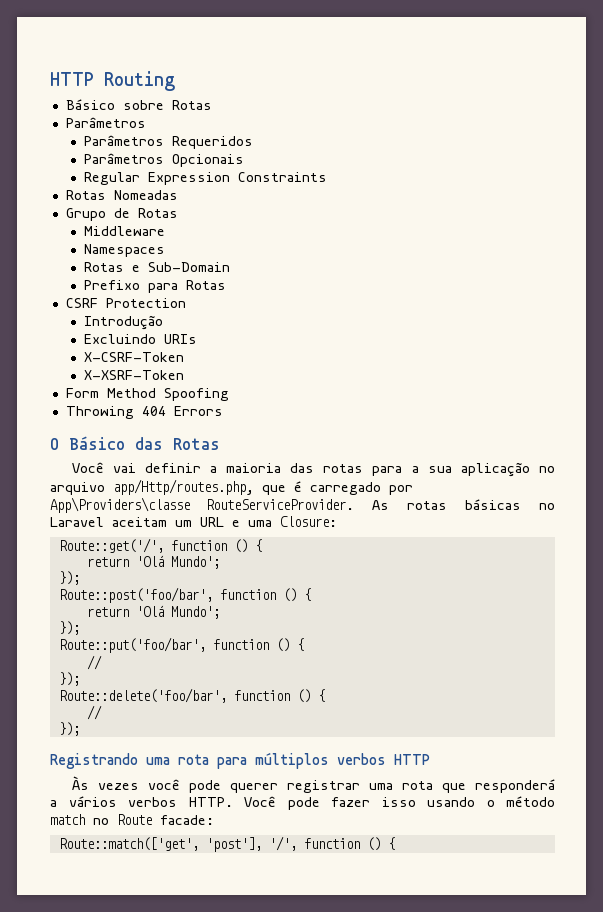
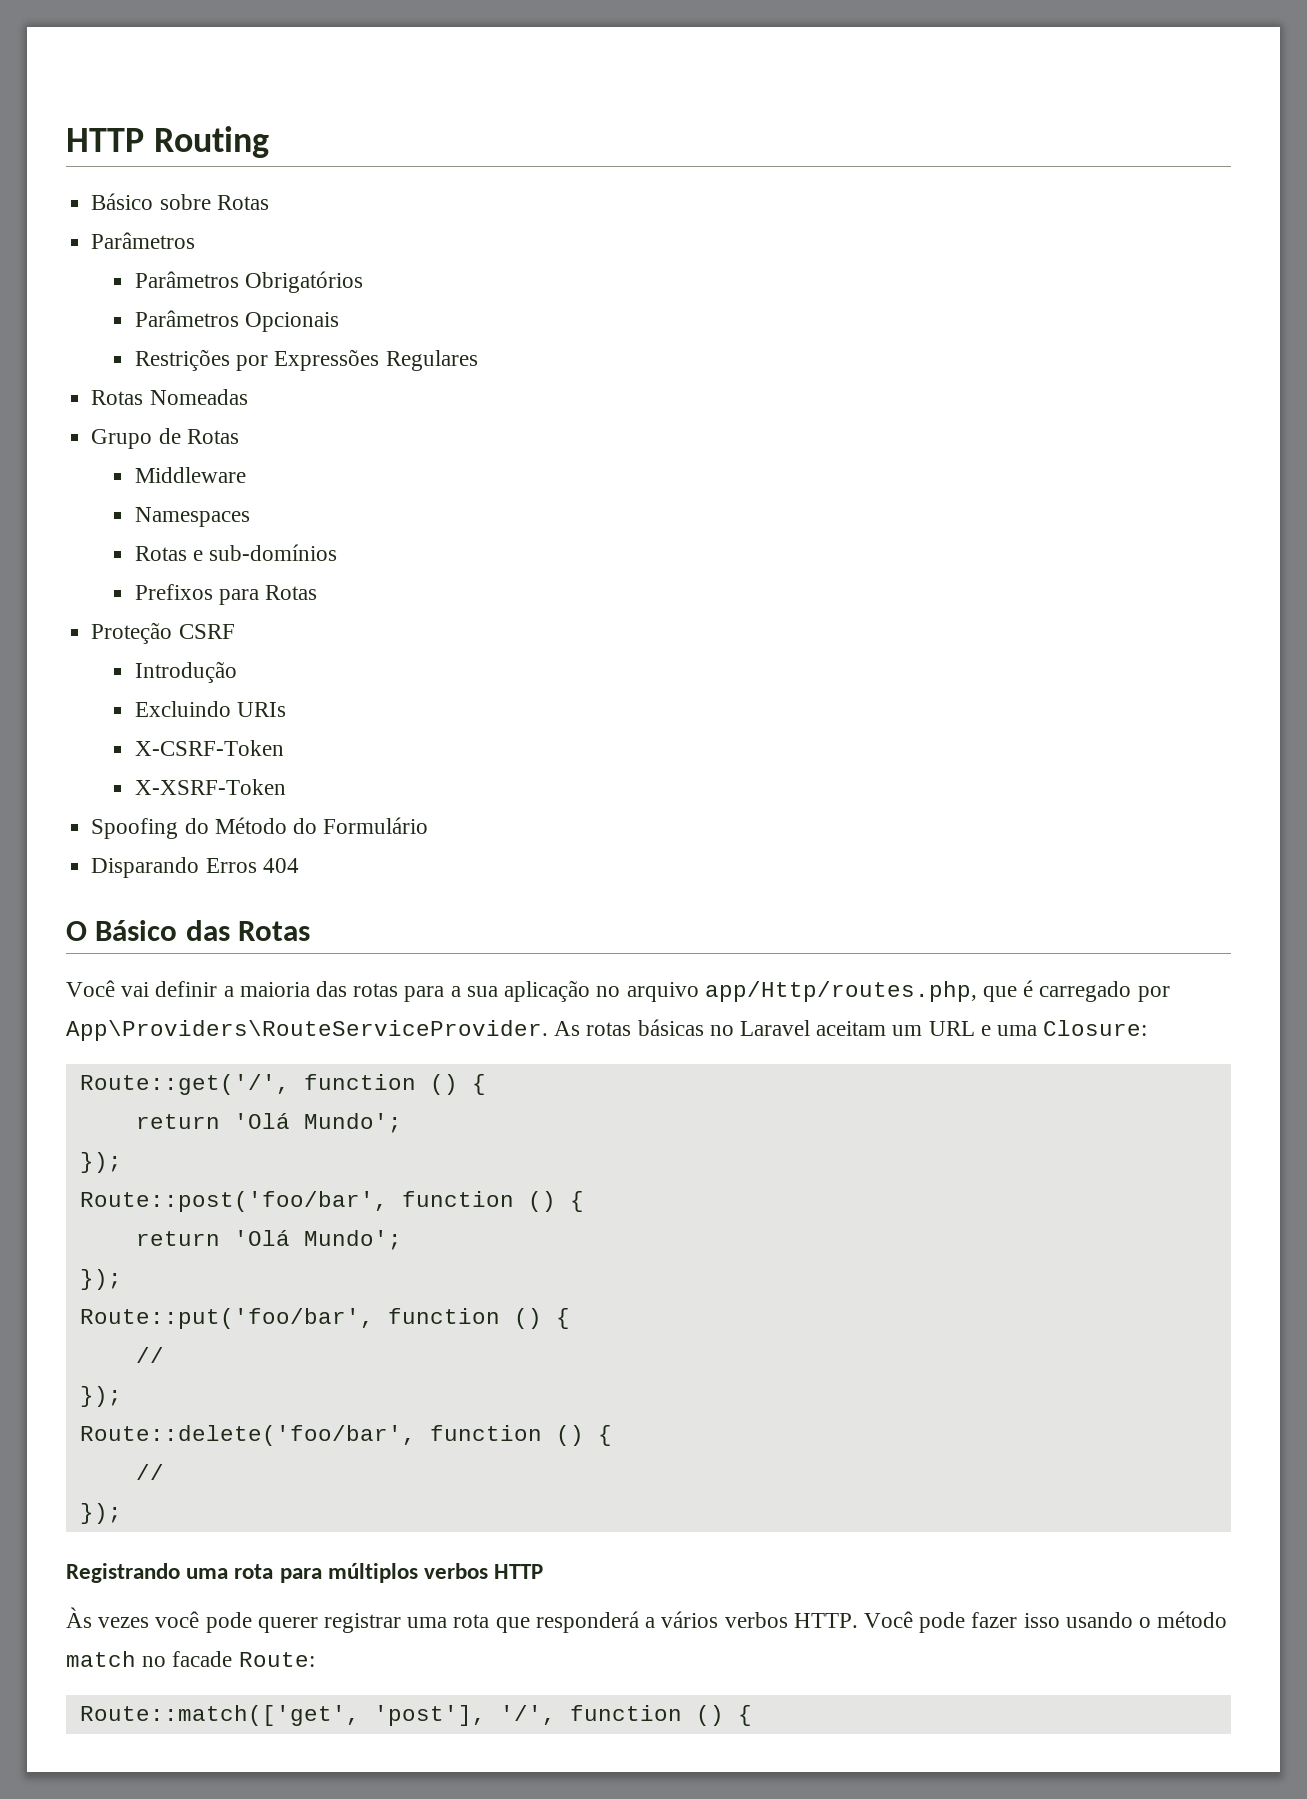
- Parâmetros Requeridos
+ Parâmetros Obrigatórios
- Regular Expression Constraints
+ Restrições por Expressões Regulares
- Rotas e Sub-Domain
- Prefixo para Rotas
+ Rotas e sub-domínios
+ Prefixos para Rotas
- CSRF Protection
+ Proteção CSRF
- Form Method Spoofing
- Throwing 404 Errors
+ Spoofing do Método do Formulário
+ Disparando Erros 404
- Você vai definir a maioria das rotas para a sua aplicação no arquivo app/Http/routes.php, que é carregado por App\Providers\classe RouteServiceProvider.
+ Você vai definir a maioria das rotas para a sua aplicação no arquivo app/Http/routes.php, que é carregado por App\Providers\RouteServiceProvider.
- Você pode fazer isso usando o método match no Route facade:
+ Você pode fazer isso usando o método match no facade Route:

